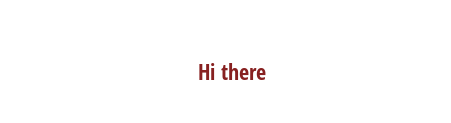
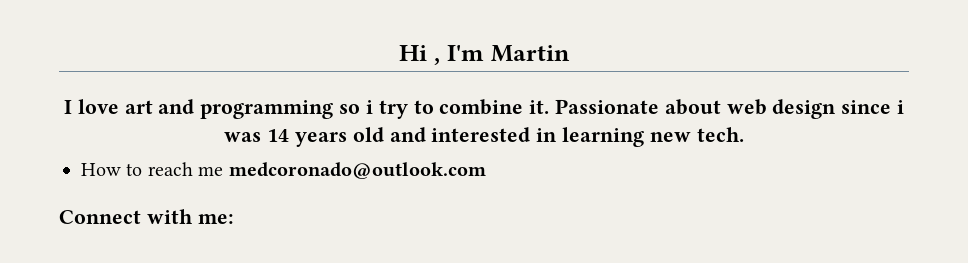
- Hi there
+ Hi , I'm Martin
+ I love art and programming so i try to combine it. Passionate about web design since i was 14 years old and interested in learning new tech.
+ How to reach me medcoronado@outlook.com
+ Connect with me:

